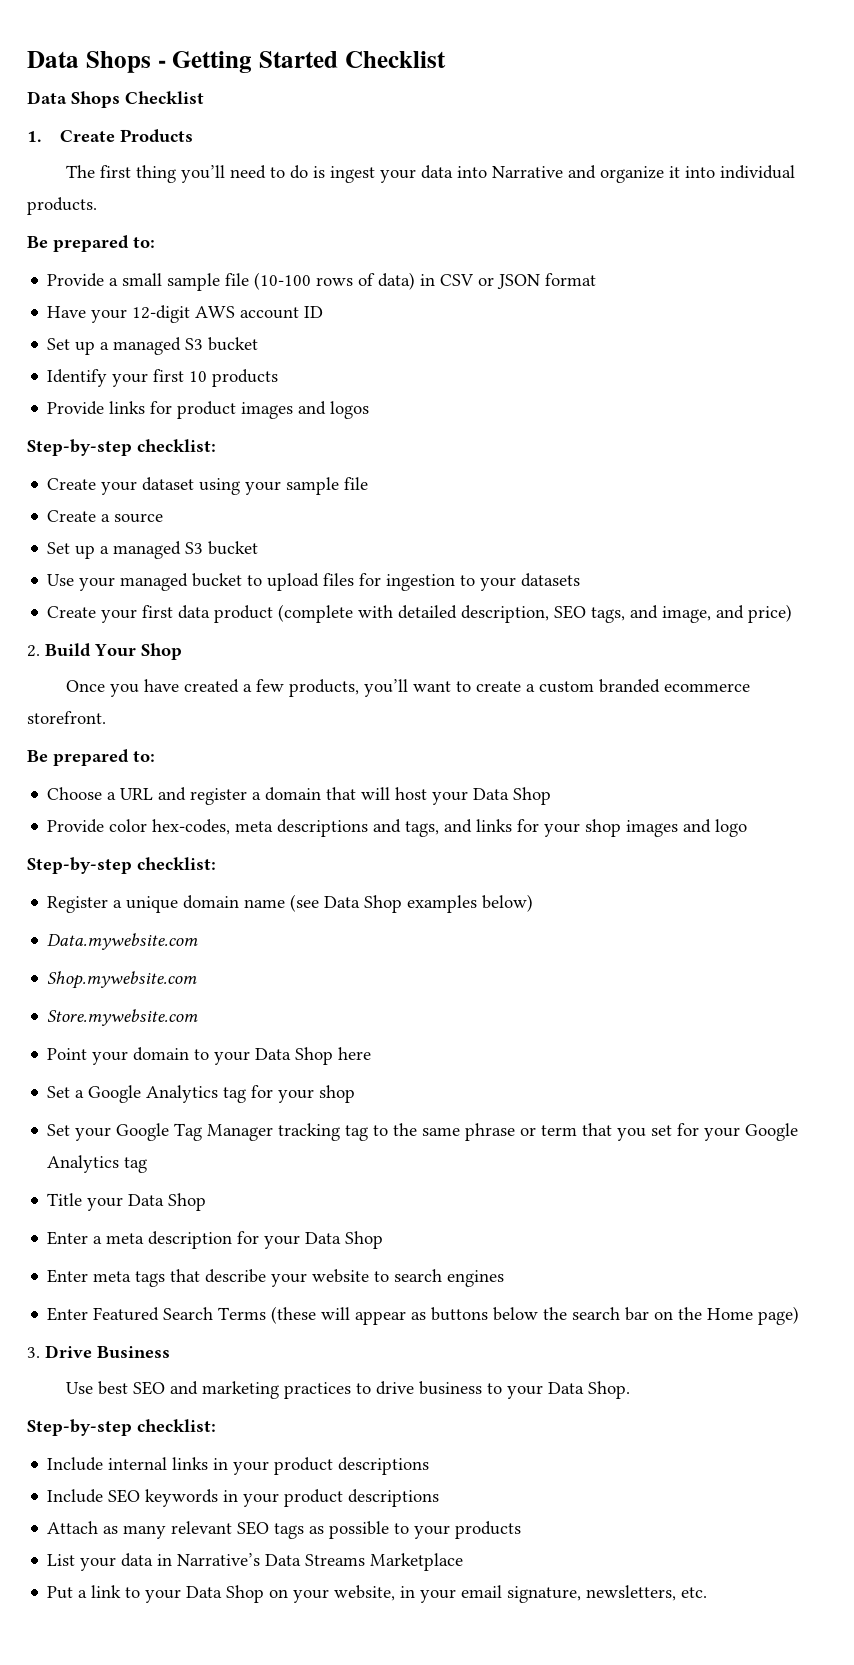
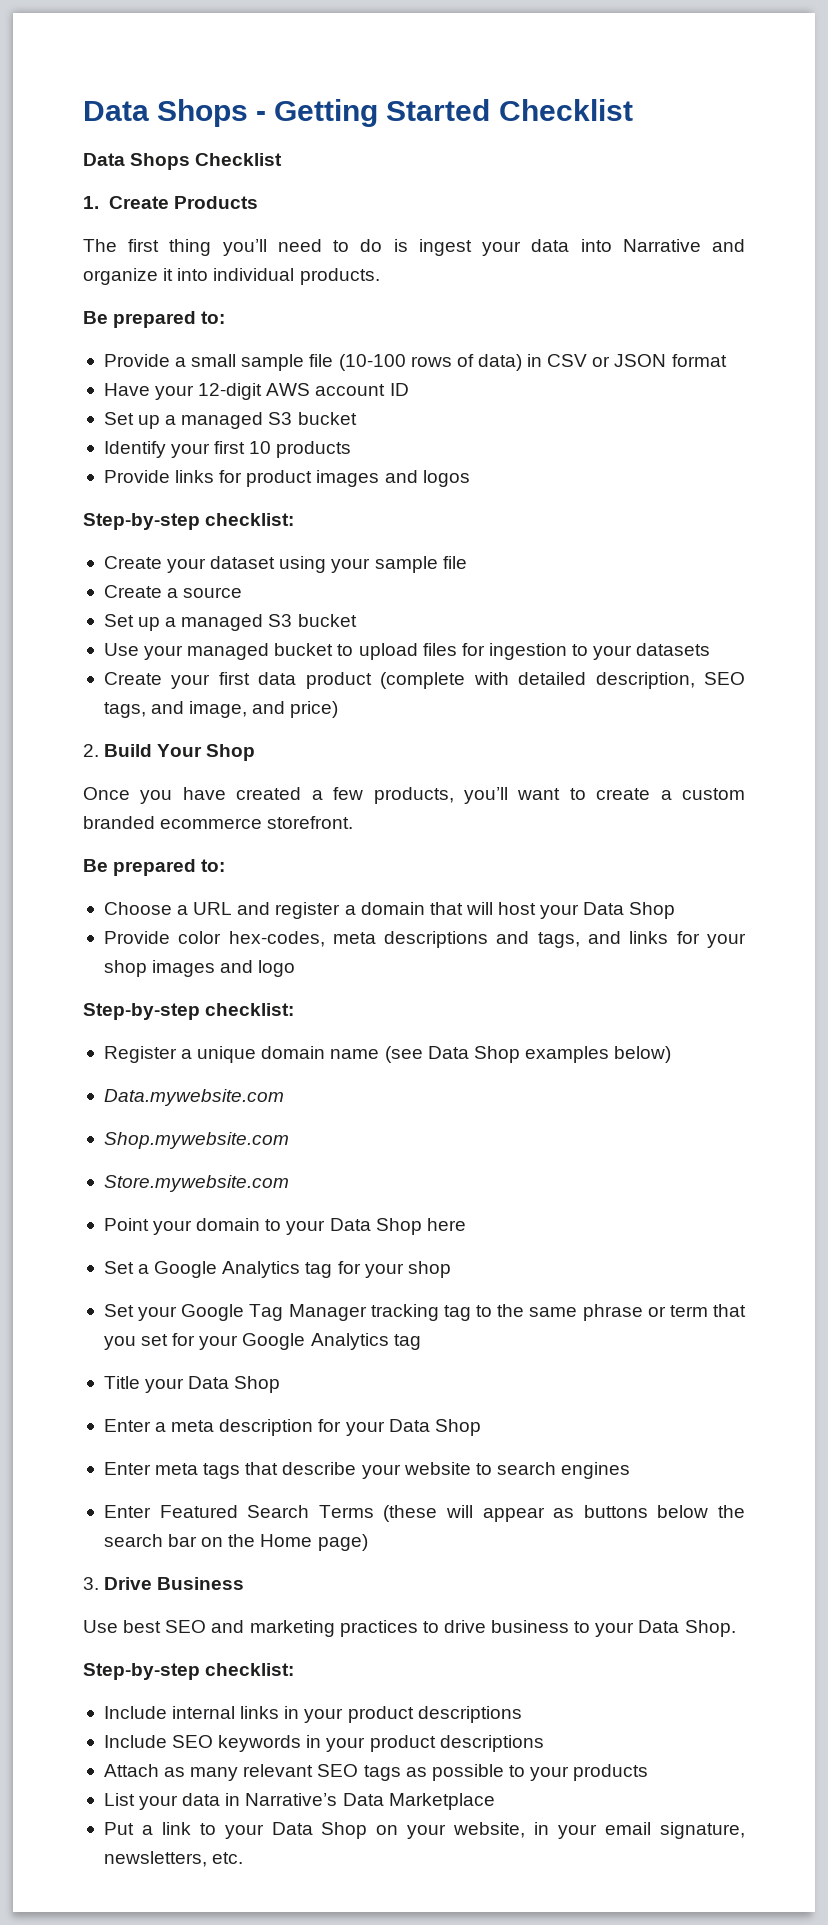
- List your data in Narrative’s Data Streams Marketplace
+ List your data in Narrative’s Data Marketplace

